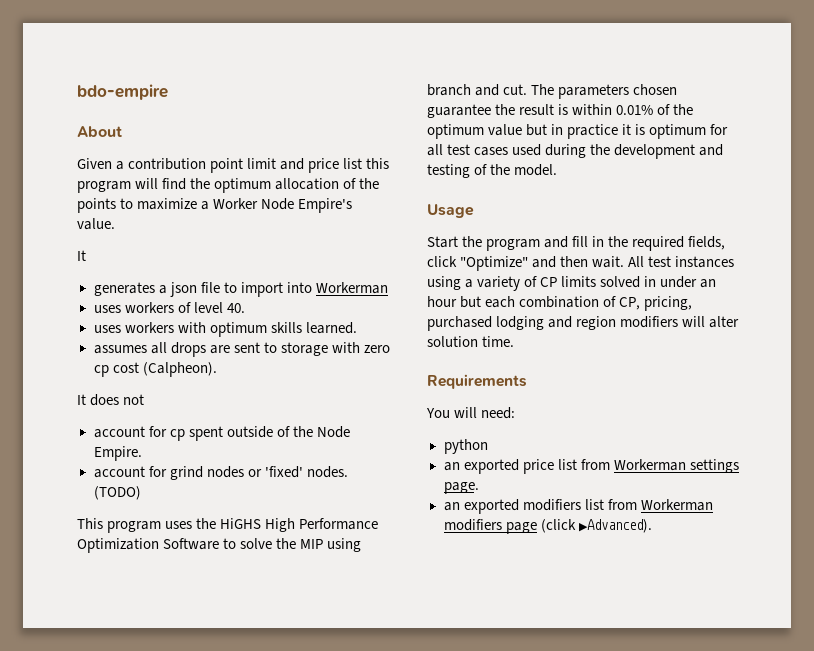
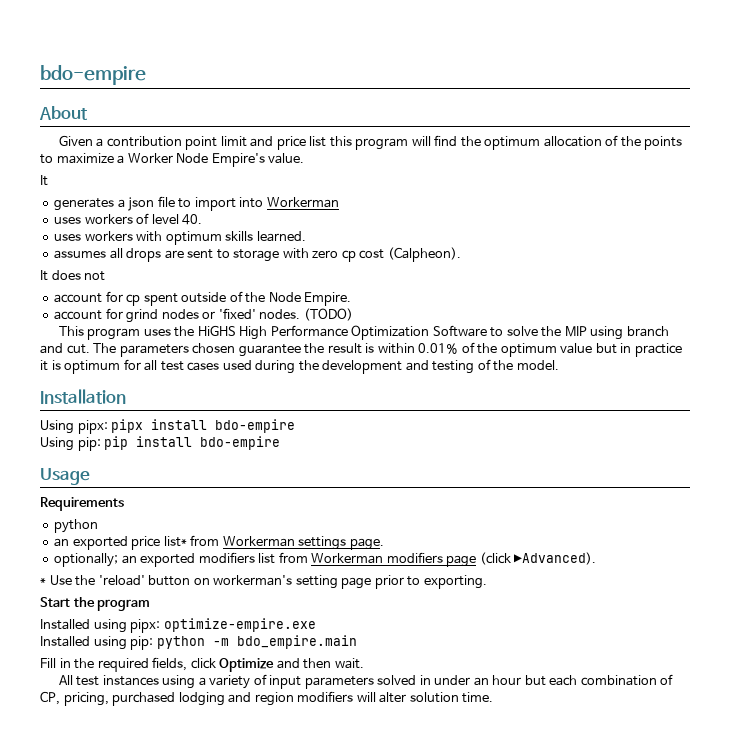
+ Installation
+ Using pipx: pipx install bdo-empire
+ Using pip: pip install bdo-empire
  Usage
- Start the program and fill in the required fields, click "Optimize" and then wait. All test instances using a variety of CP limits solved in under an hour but each combination of CP, pricing, purchased lodging and region modifiers will alter solution time.
+ Requirements
+ python
+ an exported price list* from Workerman settings page.
+ optionally; an exported modifiers list from Workerman modifiers page (click ▶Advanced).
+ * Use the 'reload' button on workerman's setting page prior to exporting.
+ Start the program
+ Installed using pipx: optimize-empire.exe
+ Installed using pip: python -m bdo_empire.main
+ Fill in the required fields, click Optimize and then wait.
+ All test instances using a variety of input parameters solved in under an hour but each combination of CP, pricing, purchased lodging and region modifiers will alter solution time.
- Requirements
- You will need:
- python
- an exported price list from Workerman settings page.
- an exported modifiers list from Workerman modifiers page (click ▶Advanced).

